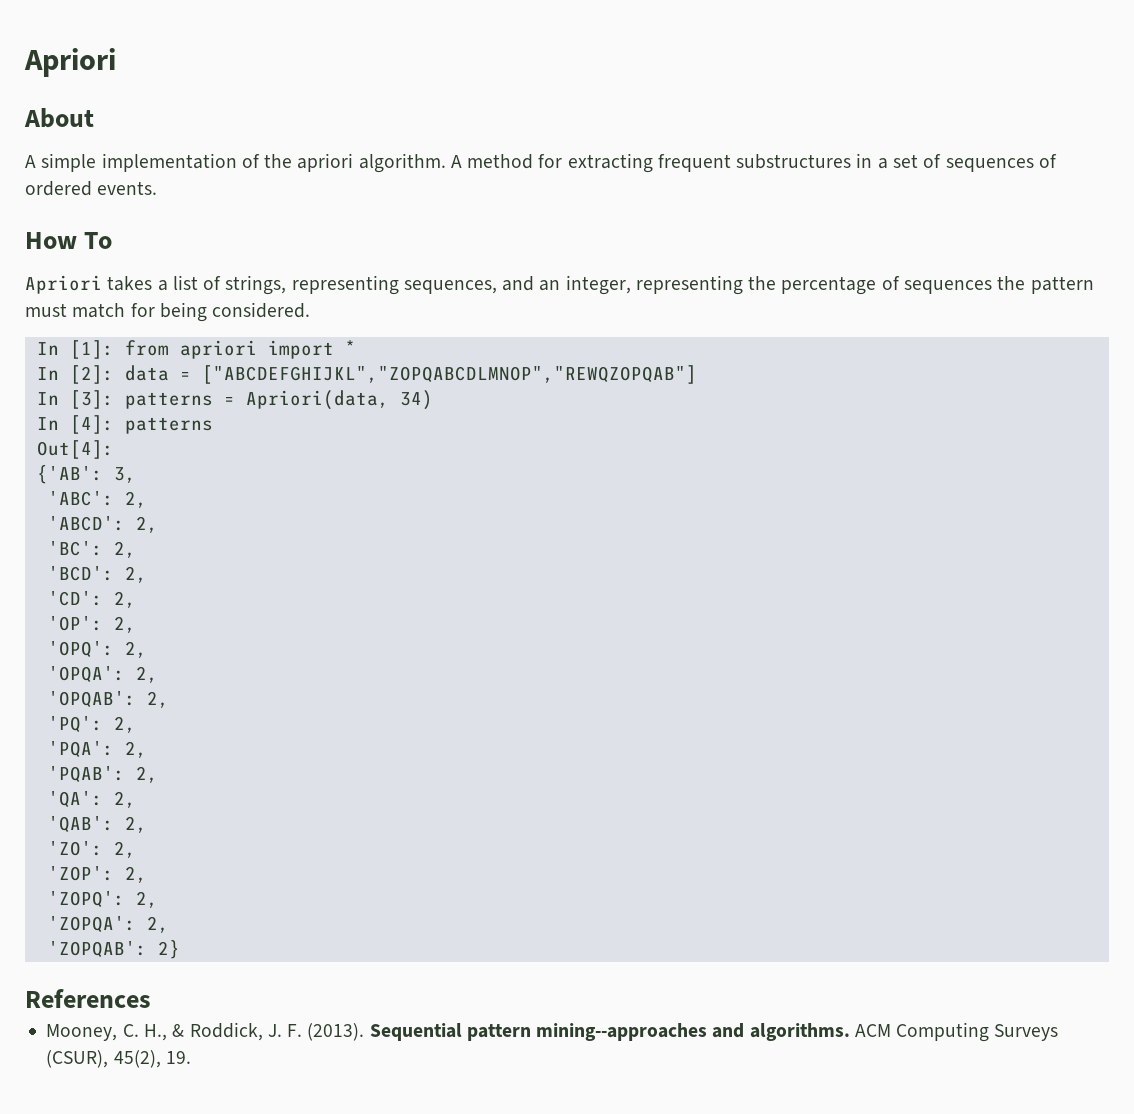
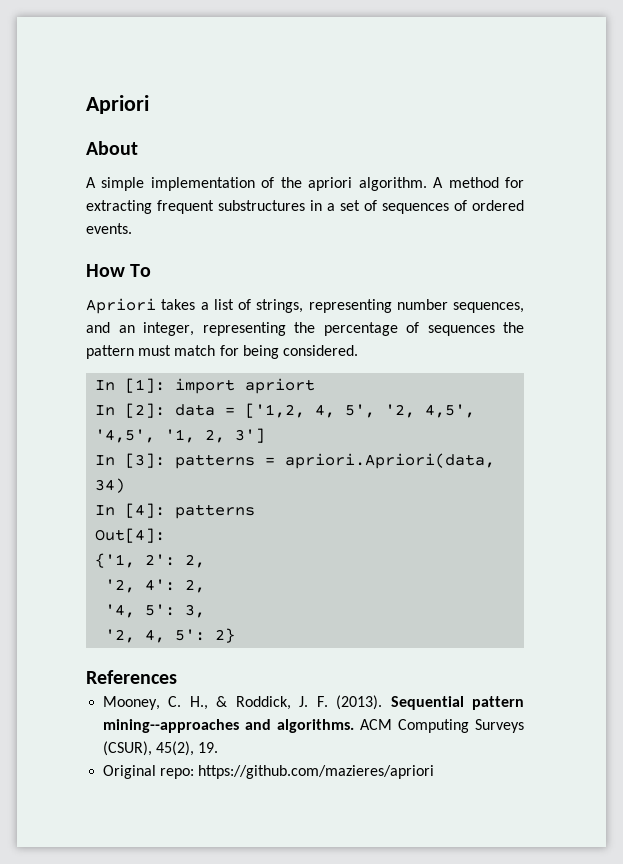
- Apriori takes a list of strings, representing sequences, and an integer, representing the percentage of sequences the pattern must match for being considered.
+ Apriori takes a list of strings, representing number sequences, and an integer, representing the percentage of sequences the pattern must match for being considered.
- In [1]: from apriori import *
+ In [1]: import apriort
- In [2]: data = ["ABCDEFGHIJKL","ZOPQABCDLMNOP","REWQZOPQAB"]
+ In [2]: data = ['1,2, 4, 5', '2, 4,5', '4,5', '1, 2, 3']
- In [3]: patterns = Apriori(data, 34)
+ In [3]: patterns = apriori.Apriori(data, 34)
- {'AB': 3,
- 'ABC': 2,
- 'ABCD': 2,
- 'BC': 2,
- 'BCD': 2,
- 'CD': 2,
- 'OP': 2,
- 'OPQ': 2,
- 'OPQA': 2,
- 'OPQAB': 2,
- 'PQ': 2,
- 'PQA': 2,
- 'PQAB': 2,
- 'QA': 2,
- 'QAB': 2,
- 'ZO': 2,
- 'ZOP': 2,
- 'ZOPQ': 2,
- 'ZOPQA': 2,
- 'ZOPQAB': 2}
+ {'1, 2': 2,
+ '2, 4': 2,
+ '4, 5': 3,
+ '2, 4, 5': 2}
+ Original repo: https://github.com/mazieres/apriori

